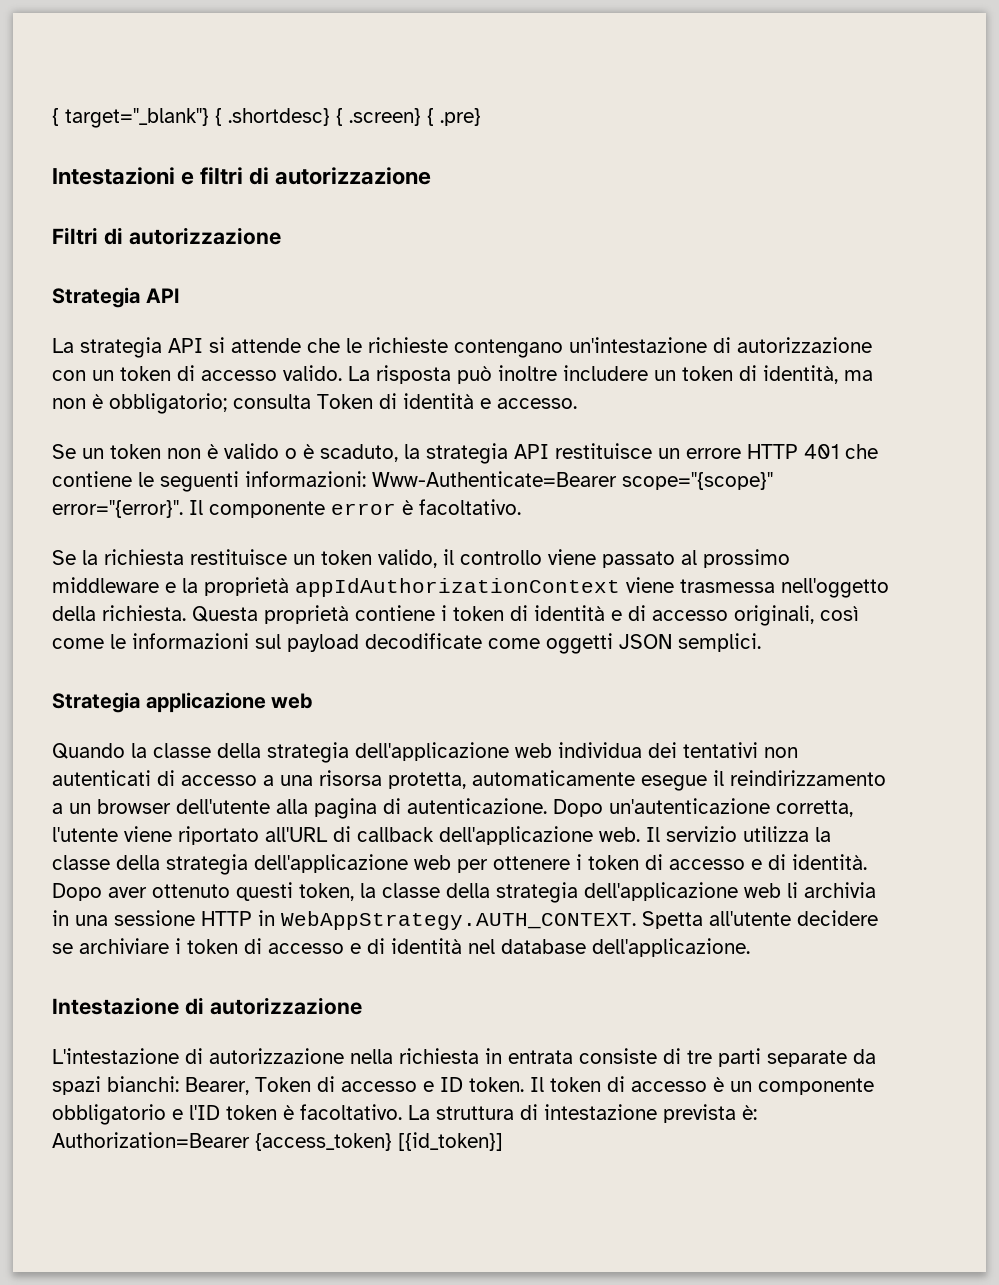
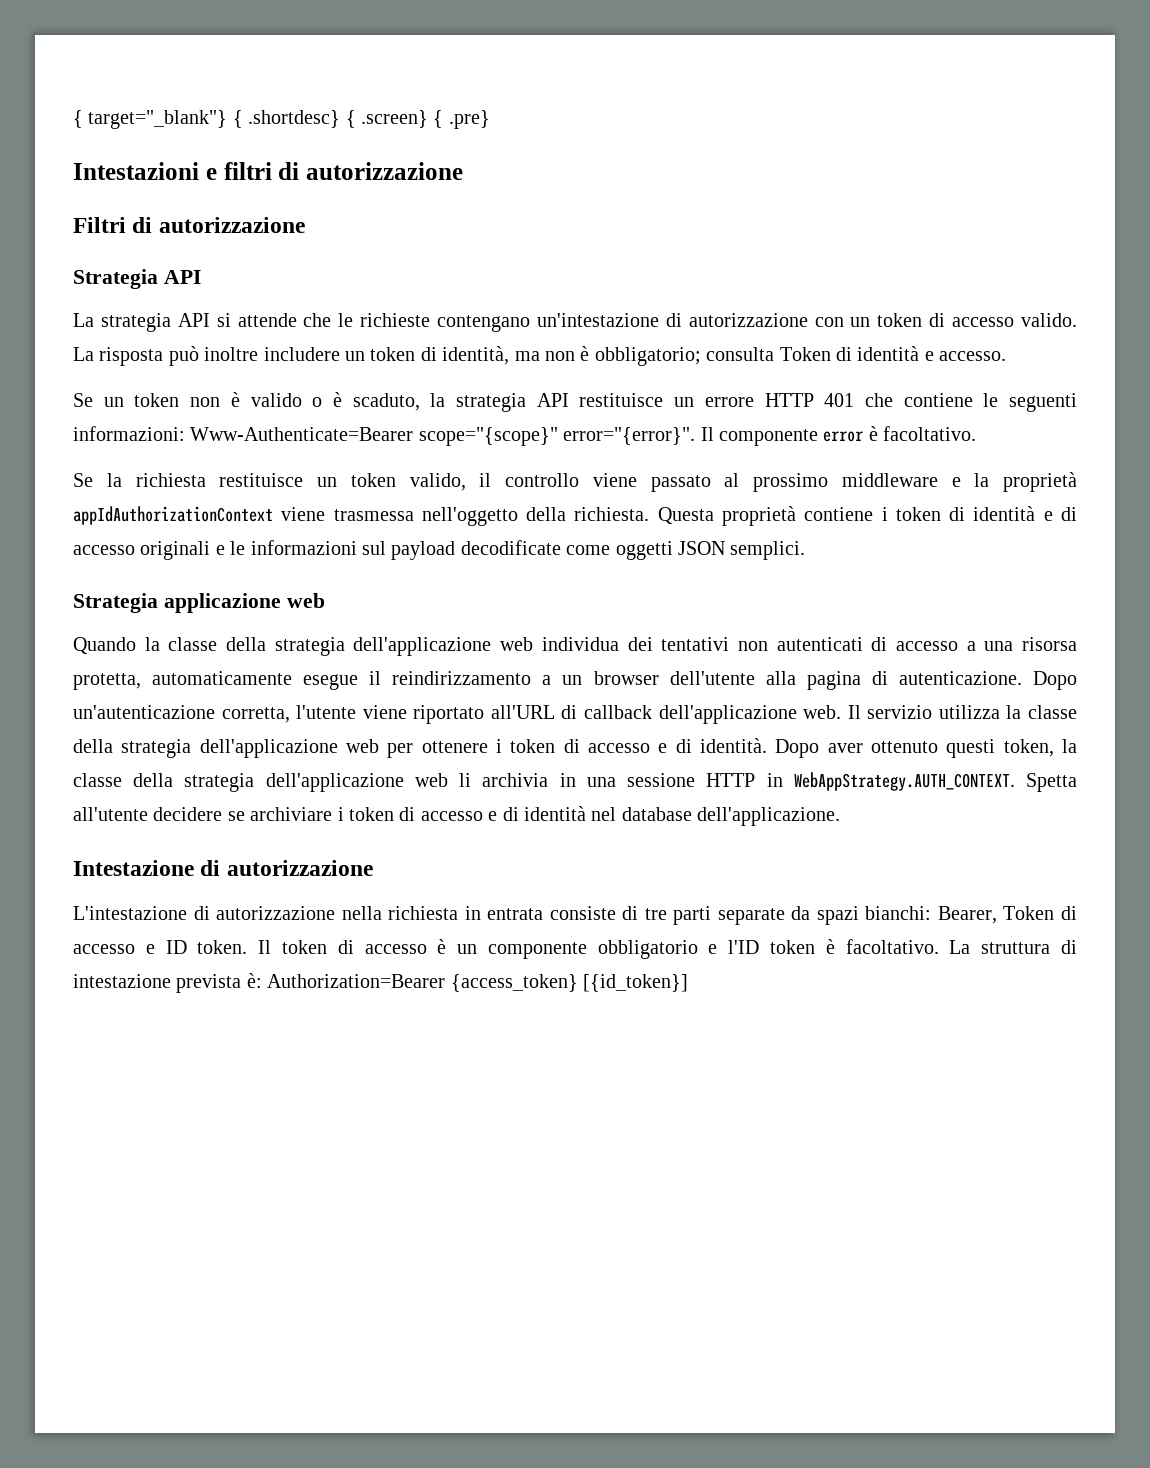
- Questa proprietà contiene i token di identità e di accesso originali, così come le informazioni sul payload decodificate come oggetti JSON semplici.
+ Questa proprietà contiene i token di identità e di accesso originali e le informazioni sul payload decodificate come oggetti JSON semplici.

